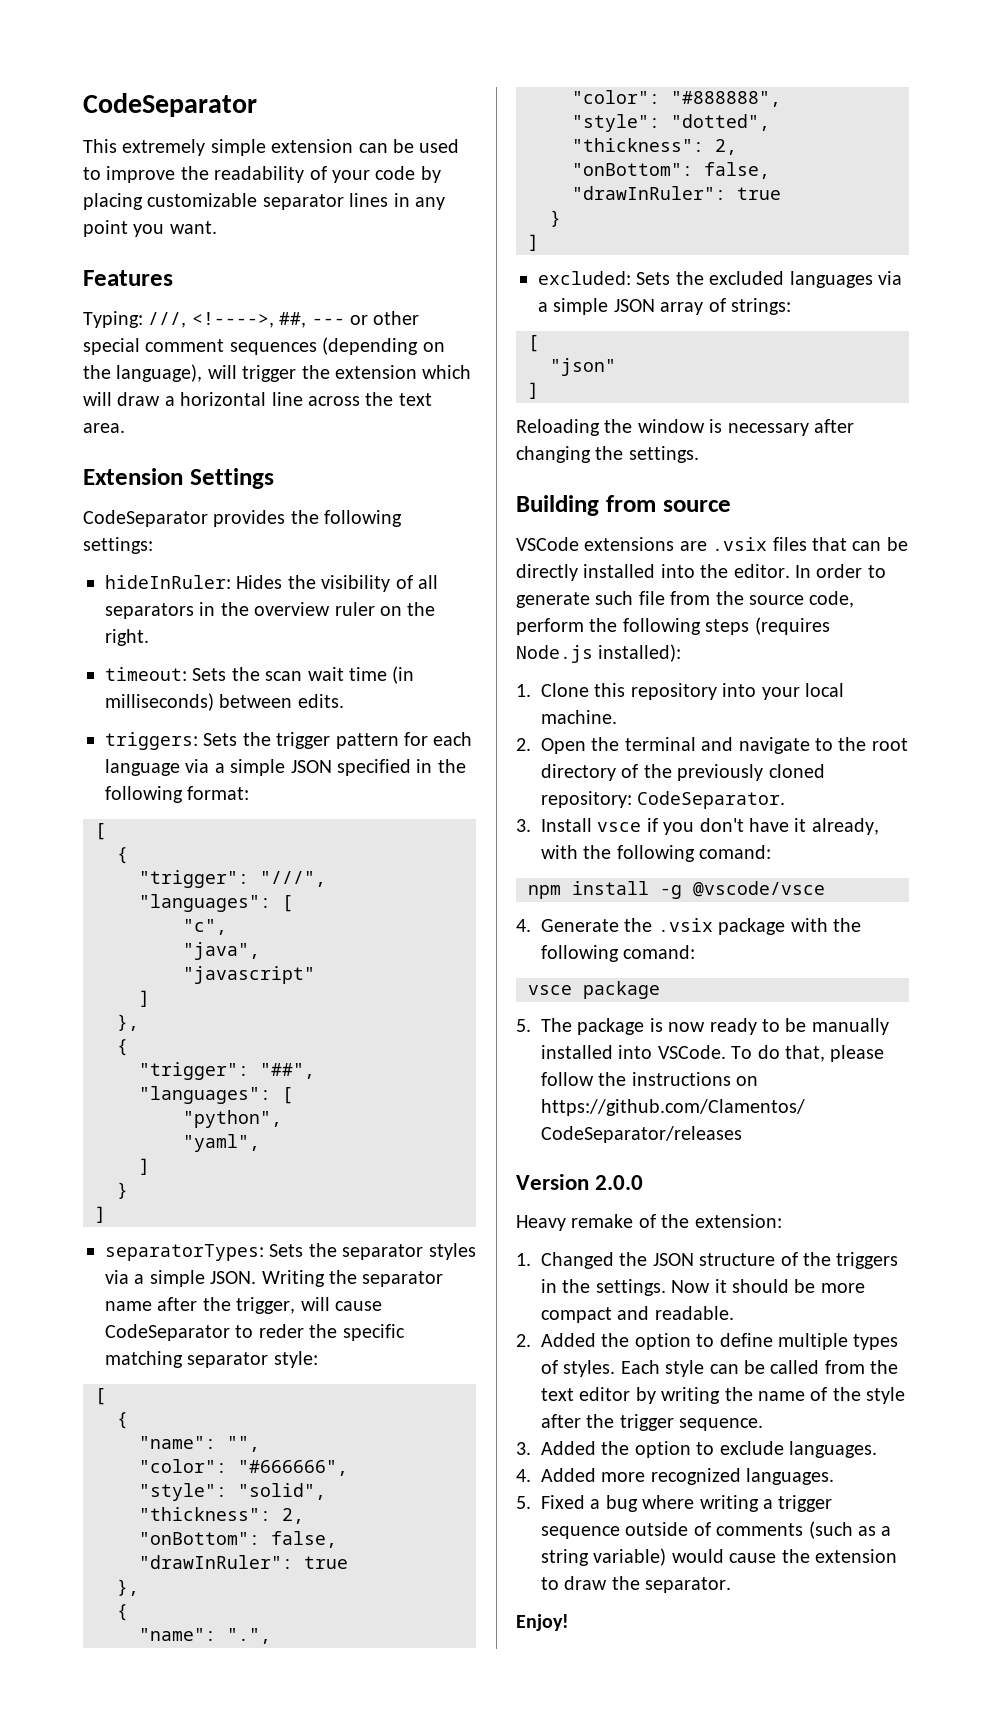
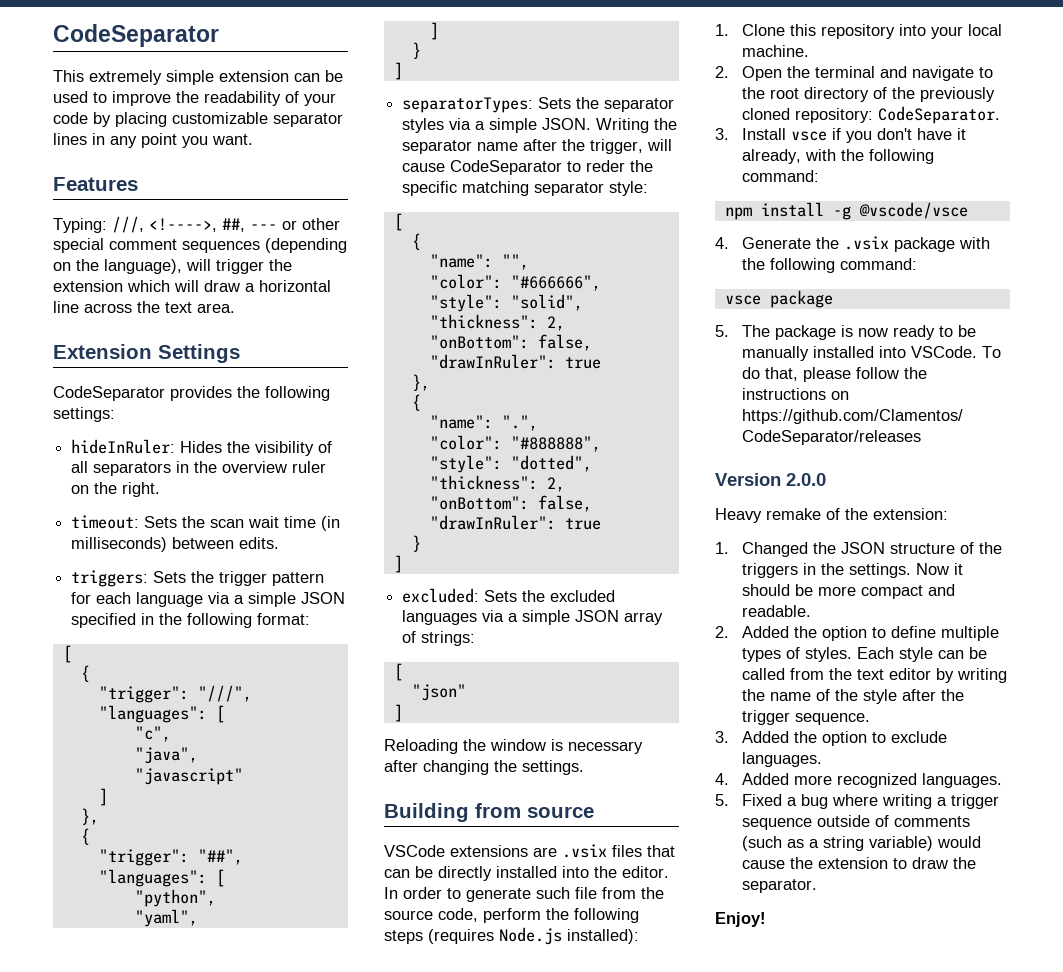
- 3. Install vsce if you don't have it already, with the following comand:
+ 3. Install vsce if you don't have it already, with the following command:
- 4. Generate the .vsix package with the following comand:
+ 4. Generate the .vsix package with the following command:

